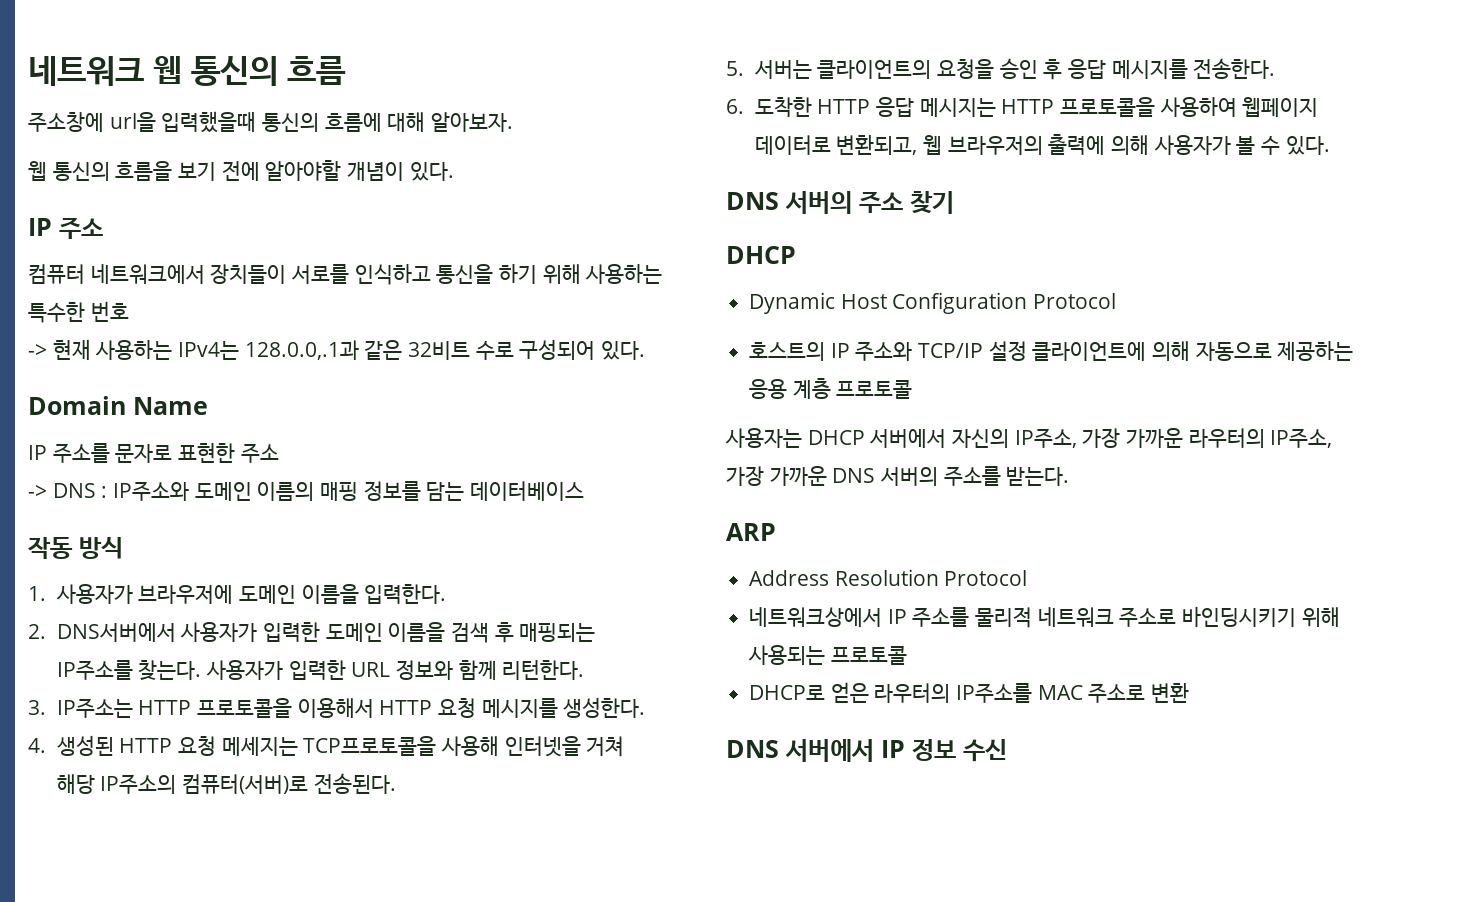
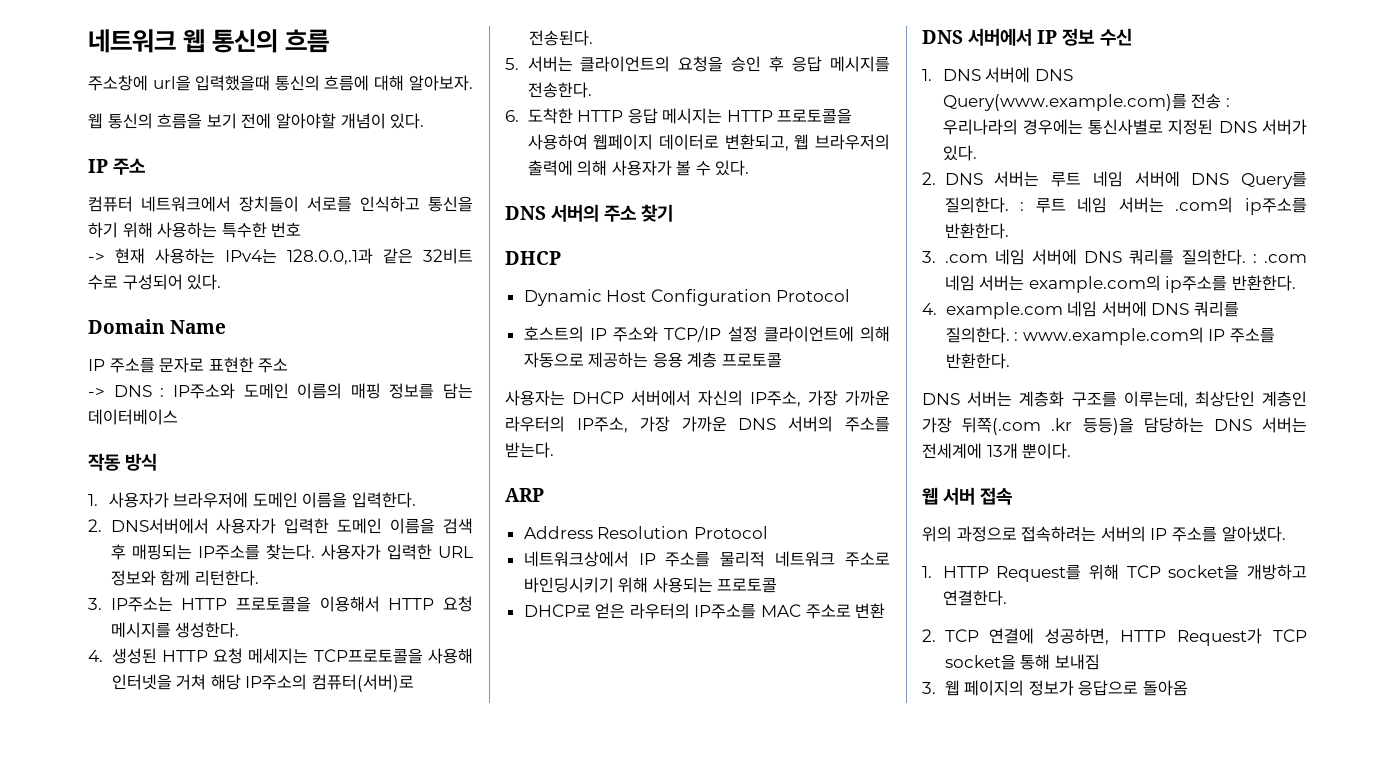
+ 1. DNS 서버에 DNS Query(www.example.com)를 전송 : 우리나라의 경우에는 통신사별로 지정된 DNS 서버가 있다.
+ 2. DNS 서버는 루트 네임 서버에 DNS Query를 질의한다. : 루트 네임 서버는 .com의 ip주소를 반환한다.
+ 3. .com 네임 서버에 DNS 쿼리를 질의한다. : .com 네임 서버는 example.com의 ip주소를 반환한다.
+ 4. example.com 네임 서버에 DNS 쿼리를 질의한다. : www.example.com의 IP 주소를 반환한다.
+ DNS 서버는 계층화 구조를 이루는데, 최상단인 계층인 가장 뒤쪽(.com .kr 등등)을 담당하는 DNS 서버는 전세계에 13개 뿐이다.
+ 웹 서버 접속
+ 위의 과정으로 접속하려는 서버의 IP 주소를 알아냈다.
+ 1. HTTP Request를 위해 TCP socket을 개방하고 연결한다.
+ 2. TCP 연결에 성공하면, HTTP Request가 TCP socket을 통해 보내짐
+ 3. 웹 페이지의 정보가 응답으로 돌아옴

